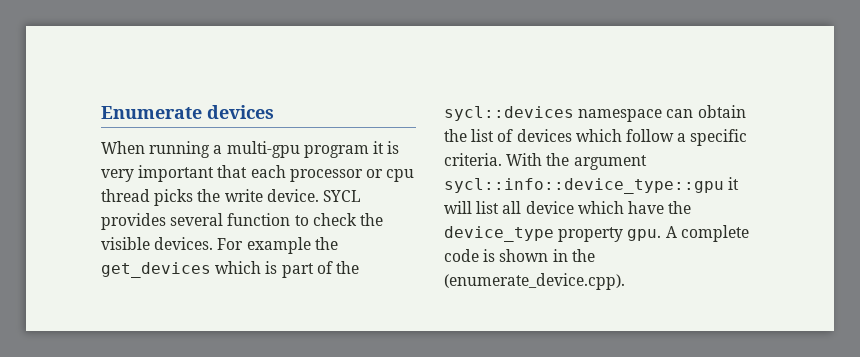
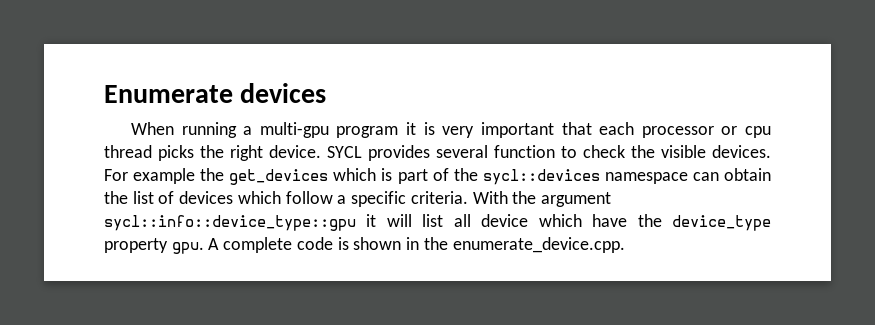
- When running a multi-gpu program it is very important that each processor or cpu thread picks the write device.
+ When running a multi-gpu program it is very important that each processor or cpu thread picks the right device.
- A complete code is shown in the (enumerate_device.cpp).
+ A complete code is shown in the enumerate_device.cpp.

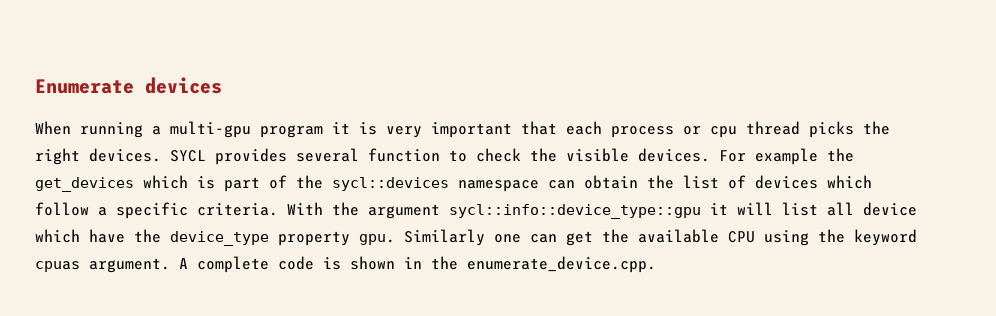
- When running a multi-gpu program it is very important that each processor or cpu thread picks the right device.
+ When running a multi-gpu program it is very important that each process or cpu thread picks the right devices.
+ Similarly one can get the available CPU using the keyword cpuas argument.

